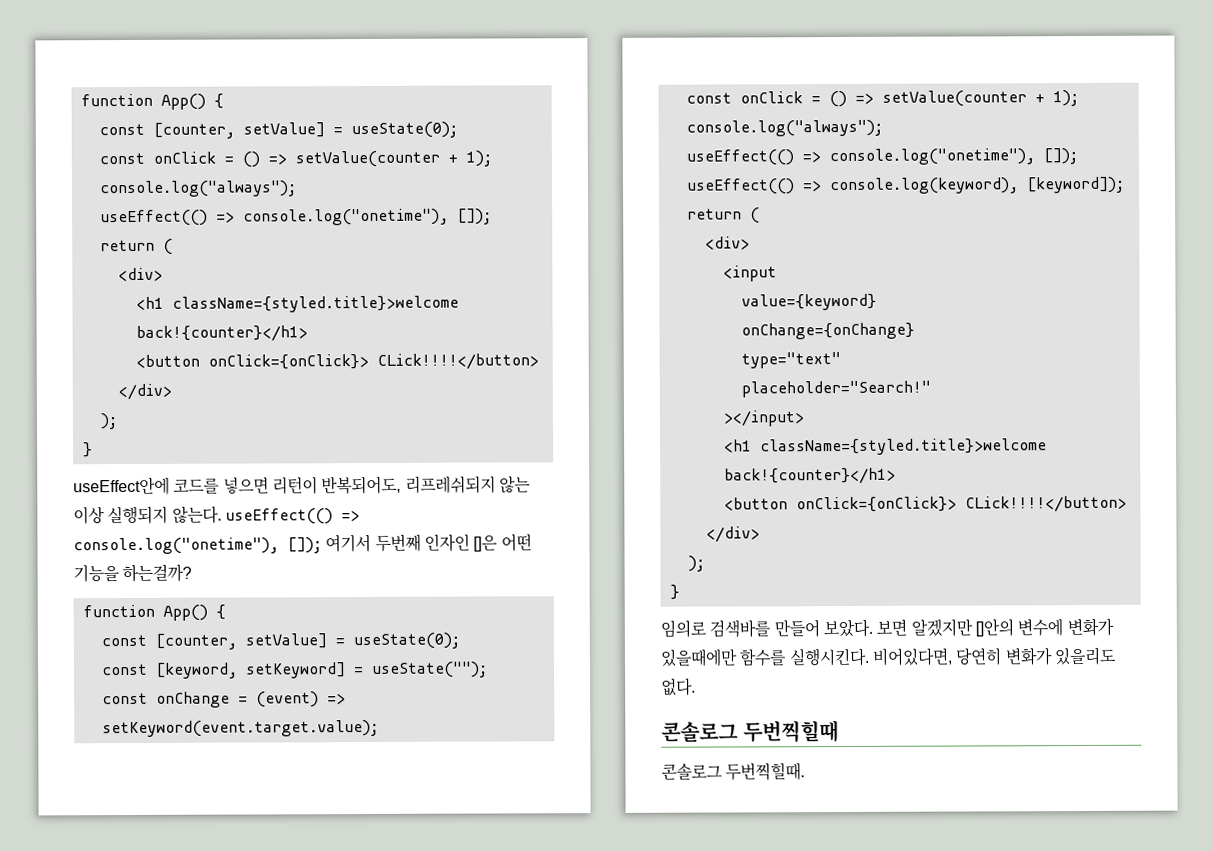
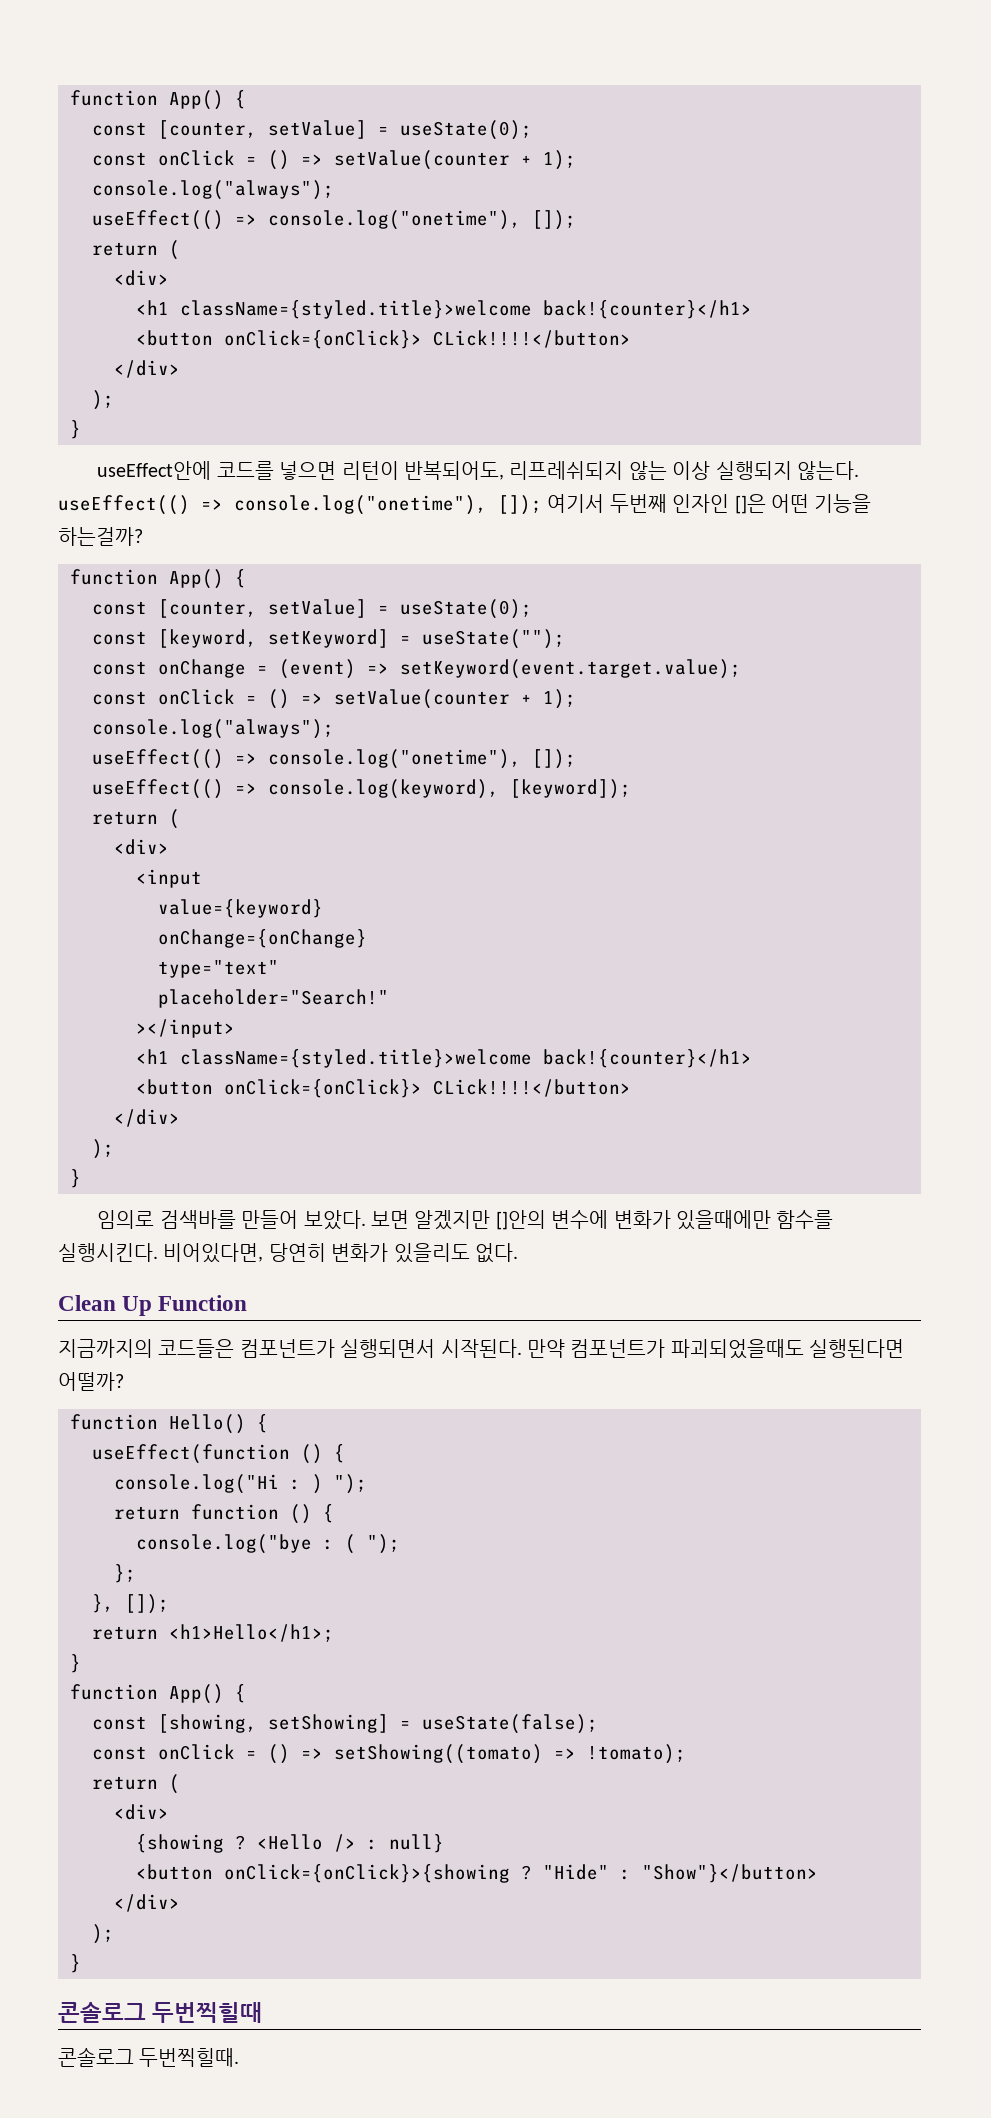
+ Clean Up Function
+ 지금까지의 코드들은 컴포넌트가 실행되면서 시작된다. 만약 컴포넌트가 파괴되었을때도 실행된다면 어떨까?
+ function Hello() {
+ useEffect(function () {
+ console.log("Hi : ) ");
+ return function () {
+ console.log("bye : ( ");
+ };
+ }, []);
+ return <h1>Hello</h1>;
+ }
+ function App() {
+ const [showing, setShowing] = useState(false);
+ const onClick = () => setShowing((tomato) => !tomato);
+ return (
+ <div>
+ {showing ? <Hello /> : null}
+ <button onClick={onClick}>{showing ? "Hide" : "Show"}</button>
+ </div>
+ );
+ }

